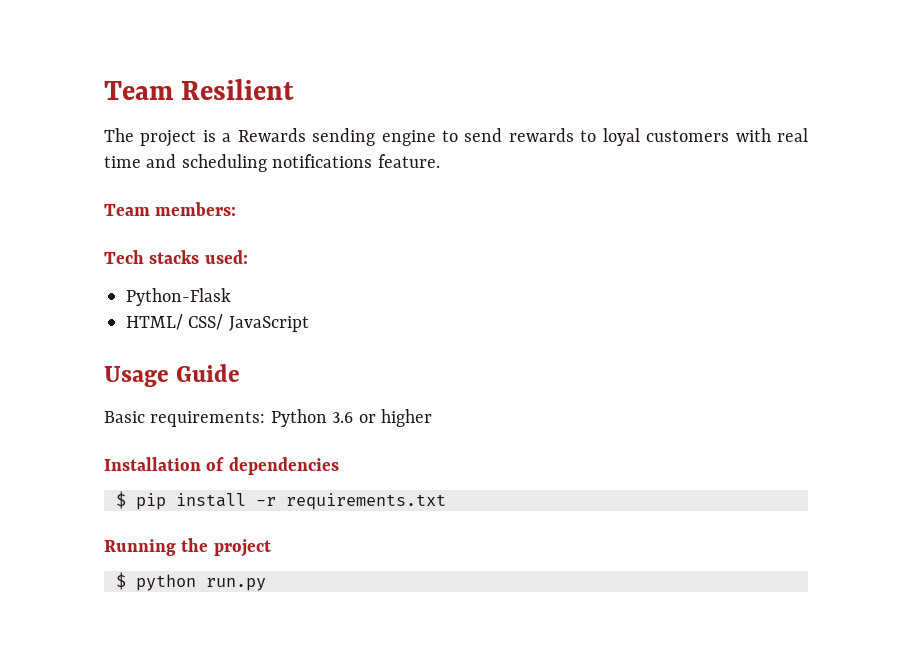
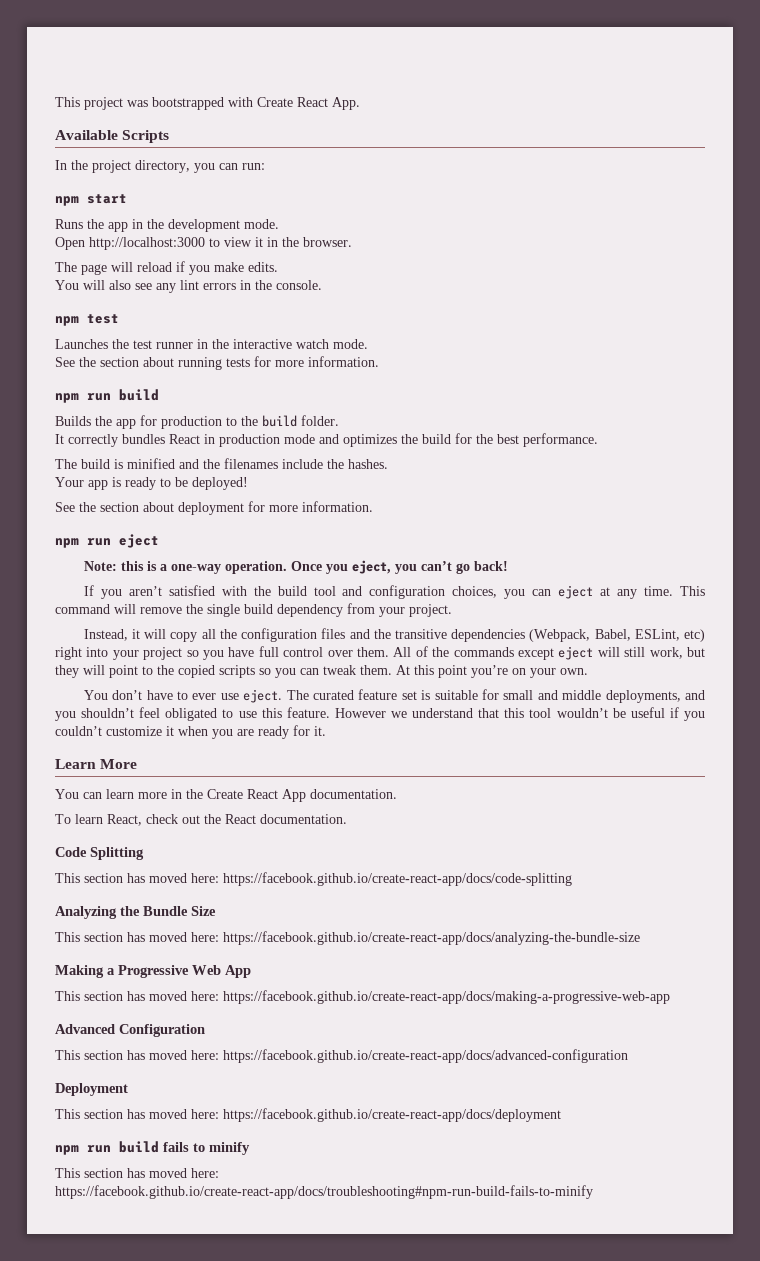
- Team Resilient
- The project is a Rewards sending engine to send rewards to loyal customers with real time and scheduling notifications feature.
- Team members:
- Tech stacks used:
- Python-Flask
- HTML/ CSS/ JavaScript
- Usage Guide
- Basic requirements: Python 3.6 or higher
- Installation of dependencies
- $ pip install -r requirements.txt
- Running the project
- $ python run.py
+ This project was bootstrapped with Create React App.
+ Available Scripts
+ In the project directory, you can run:
+ npm start
+ Runs the app in the development mode.
+ Open http://localhost:3000 to view it in the browser.
+ The page will reload if you make edits.
+ You will also see any lint errors in the console.
+ npm test
+ Launches the test runner in the interactive watch mode.
+ See the section about running tests for more information.
+ npm run build
+ Builds the app for production to the build folder.
+ It correctly bundles React in production mode and optimizes the build for the best performance.
+ The build is minified and the filenames include the hashes.
+ Your app is ready to be deployed!
+ See the section about deployment for more information.
+ npm run eject
+ Note: this is a one-way operation. Once you eject, you can’t go back!
+ If you aren’t satisfied with the build tool and configuration choices, you can eject at any time. This command will remove the single build dependency from your project.
+ Instead, it will copy all the configuration files and the transitive dependencies (Webpack, Babel, ESLint, etc) right into your project so you have full control over them. All of the commands except eject will still work, but they will point to the copied scripts so you can tweak them. At this point you’re on your own.
+ You don’t have to ever use eject. The curated feature set is suitable for small and middle deployments, and you shouldn’t feel obligated to use this feature. However we understand that this tool wouldn’t be useful if you couldn’t customize it when you are ready for it.
+ Learn More
+ You can learn more in the Create React App documentation.
+ To learn React, check out the React documentation.
+ Code Splitting
+ This section has moved here: https://facebook.github.io/create-react-app/docs/code-splitting
+ Analyzing the Bundle Size
+ This section has moved here: https://facebook.github.io/create-react-app/docs/analyzing-the-bundle-size
+ Making a Progressive Web App
+ This section has moved here: https://facebook.github.io/create-react-app/docs/making-a-progressive-web-app
+ Advanced Configuration
+ This section has moved here: https://facebook.github.io/create-react-app/docs/advanced-configuration
+ Deployment
+ This section has moved here: https://facebook.github.io/create-react-app/docs/deployment
+ npm run build fails to minify
+ This section has moved here: https://facebook.github.io/create-react-app/docs/troubleshooting#npm-run-build-fails-to-minify

